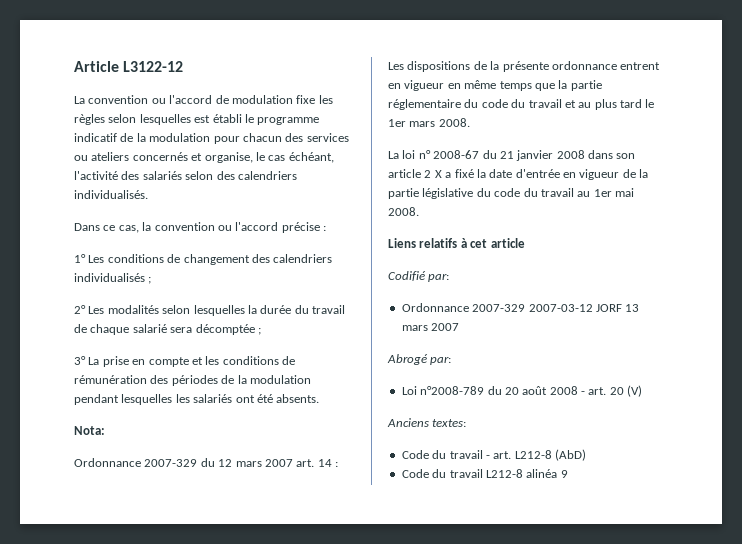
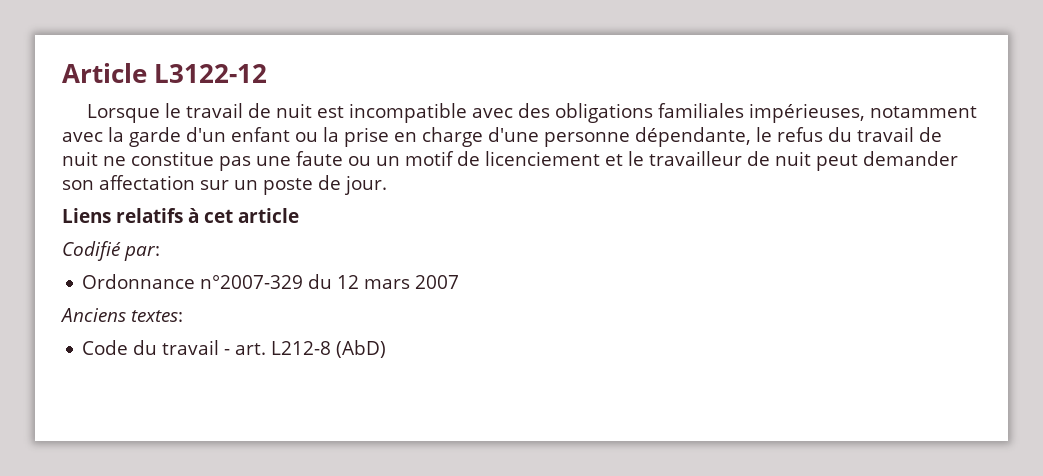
- La convention ou l'accord de modulation fixe les règles selon lesquelles est établi le programme indicatif de la modulation pour chacun des services ou ateliers concernés et organise, le cas échéant, l'activité des salariés selon des calendriers individualisés.
- Dans ce cas, la convention ou l'accord précise :
- 1° Les conditions de changement des calendriers individualisés ;
- 2° Les modalités selon lesquelles la durée du travail de chaque salarié sera décomptée ;
- 3° La prise en compte et les conditions de rémunération des périodes de la modulation pendant lesquelles les salariés ont été absents.
- Nota:
- Ordonnance 2007-329 du 12 mars 2007 art. 14 : Les dispositions de la présente ordonnance entrent en vigueur en même temps que la partie réglementaire du code du travail et au plus tard le 1er mars 2008.
- La loi n° 2008-67 du 21 janvier 2008 dans son article 2 X a fixé la date d'entrée en vigueur de la partie législative du code du travail au 1er mai 2008.
+ Lorsque le travail de nuit est incompatible avec des obligations familiales impérieuses, notamment avec la garde d'un enfant ou la prise en charge d'une personne dépendante, le refus du travail de nuit ne constitue pas une faute ou un motif de licenciement et le travailleur de nuit peut demander son affectation sur un poste de jour.
- Ordonnance 2007-329 2007-03-12 JORF 13 mars 2007
- Abrogé par:
- Loi n°2008-789 du 20 août 2008 - art. 20 (V)
+ Ordonnance n°2007-329 du 12 mars 2007
- Code du travail L212-8 alinéa 9

